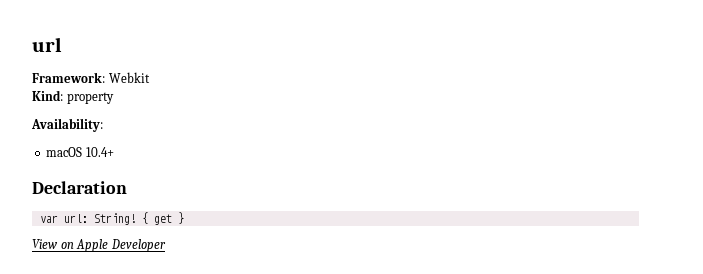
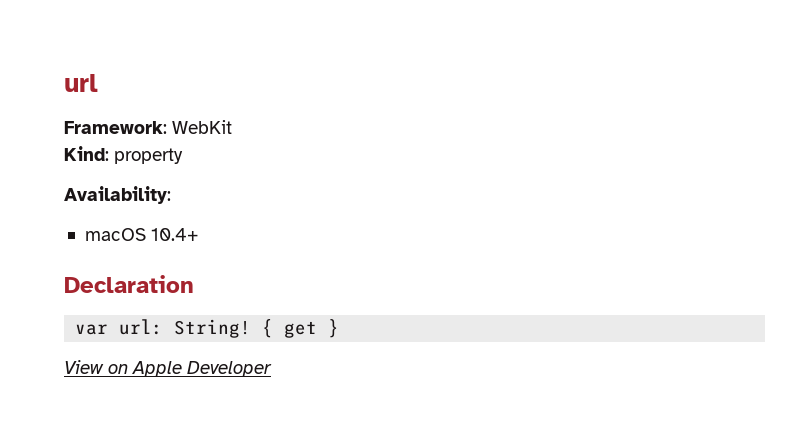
- Framework: Webkit
+ Framework: WebKit

